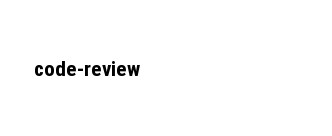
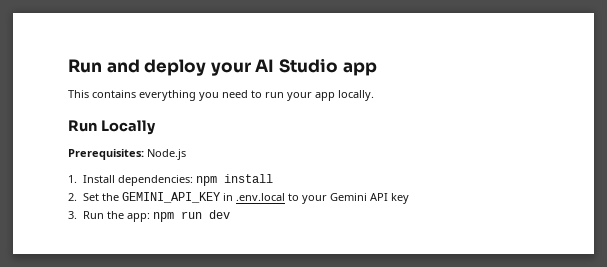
- code-review
+ Run and deploy your AI Studio app
+ This contains everything you need to run your app locally.
+ Run Locally
+ Prerequisites: Node.js
+ 1. Install dependencies: npm install
+ 2. Set the GEMINI_API_KEY in .env.local to your Gemini API key
+ 3. Run the app: npm run dev

